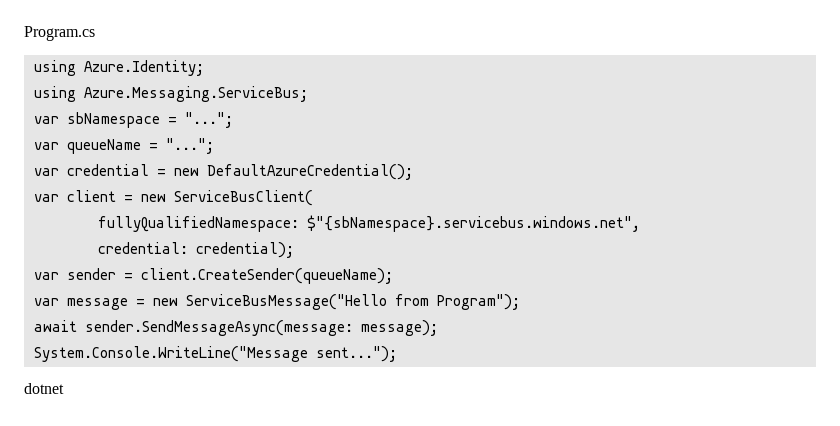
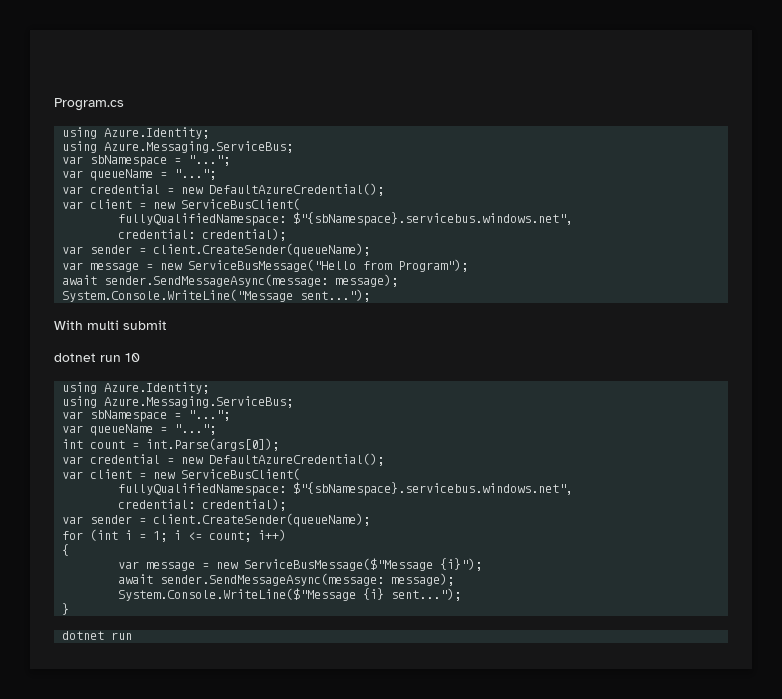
- dotnet
+ With multi submit
+ dotnet run 10
+ using Azure.Identity;
+ using Azure.Messaging.ServiceBus;
+ var sbNamespace = "...";
+ var queueName = "...";
+ int count = int.Parse(args[0]);
+ var credential = new DefaultAzureCredential();
+ var client = new ServiceBusClient(
+ fullyQualifiedNamespace: $"{sbNamespace}.servicebus.windows.net",
+ credential: credential);
+ var sender = client.CreateSender(queueName);
+ for (int i = 1; i <= count; i++)
+ {
+ var message = new ServiceBusMessage($"Message {i}");
+ await sender.SendMessageAsync(message: message);
+ System.Console.WriteLine($"Message {i} sent...");
+ }
+ dotnet run

